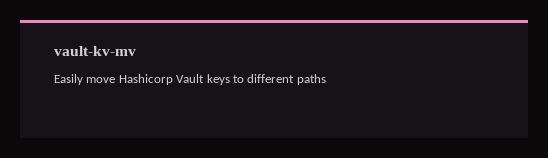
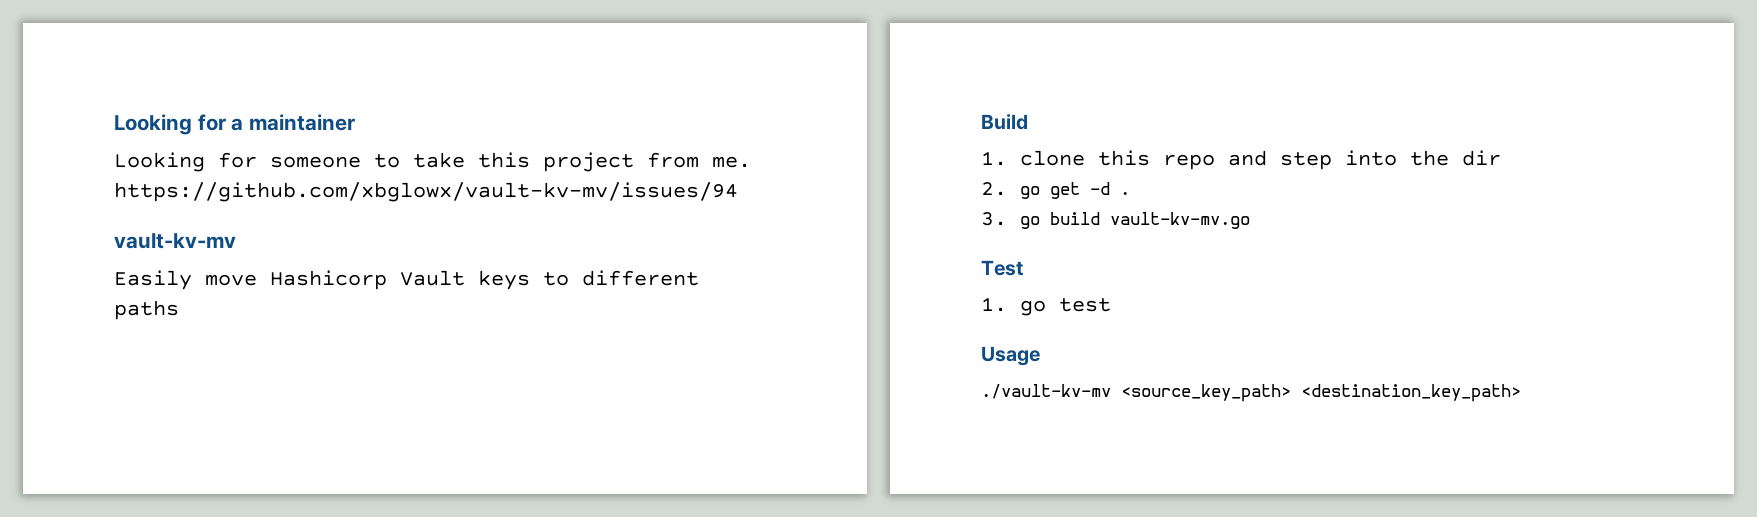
+ Looking for a maintainer
+ Looking for someone to take this project from me. https://github.com/xbglowx/vault-kv-mv/issues/94
+ Build
+ 1. clone this repo and step into the dir
+ 2. go get -d .
+ 3. go build vault-kv-mv.go
+ Test
+ 1. go test
+ Usage
+ ./vault-kv-mv <source_key_path> <destination_key_path>

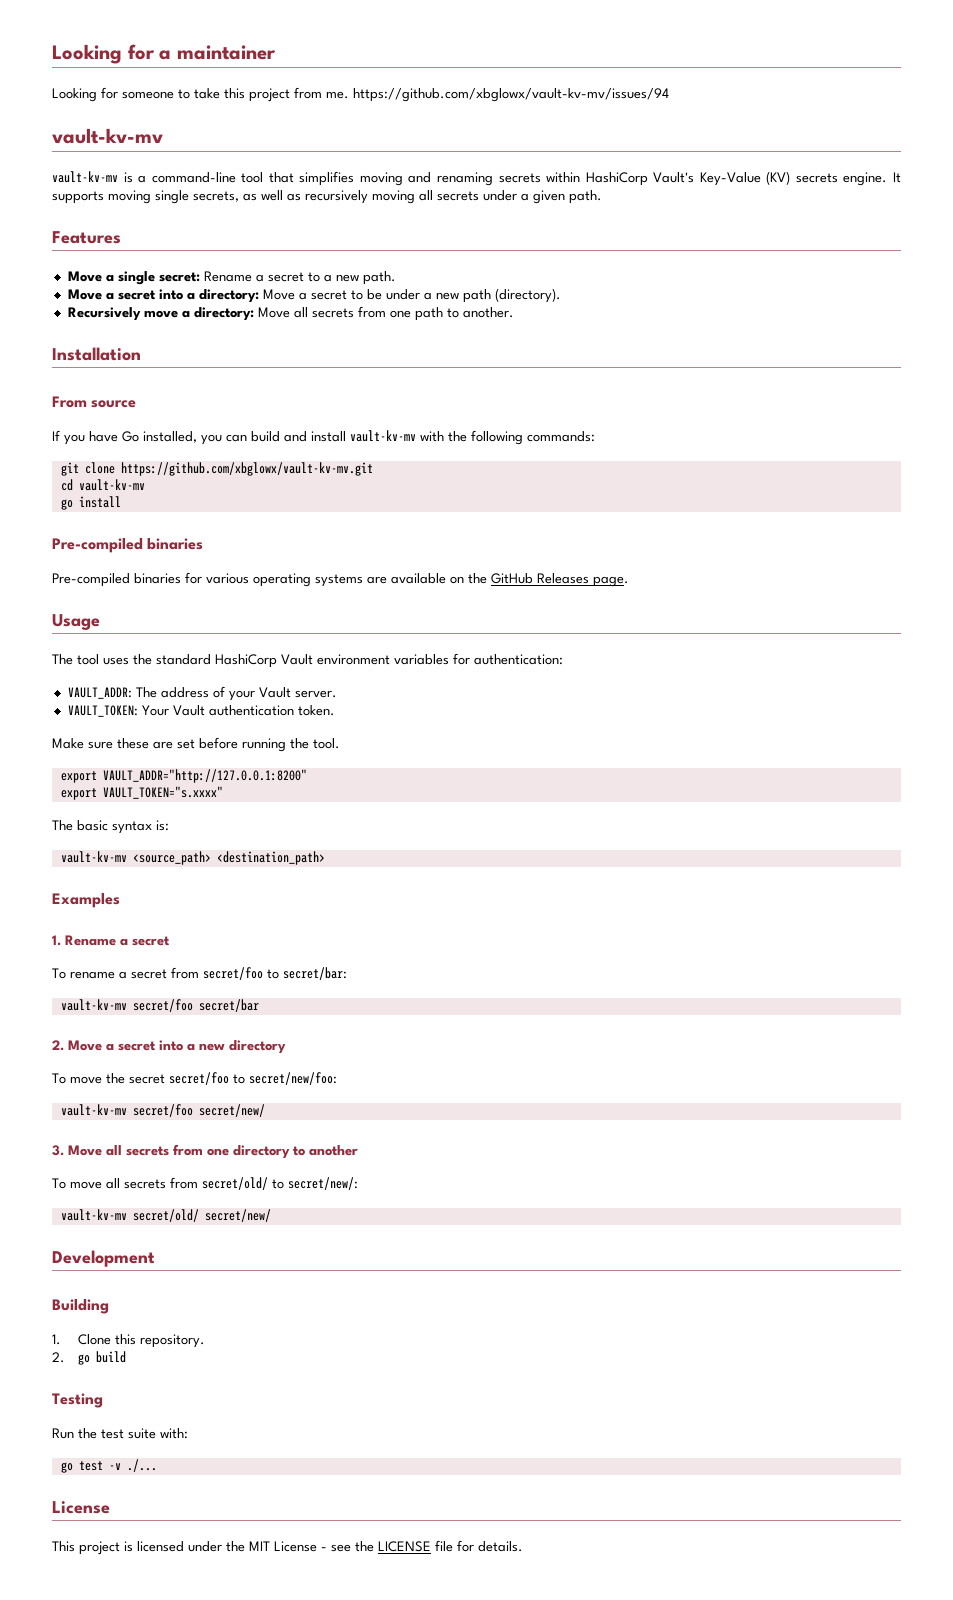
- Easily move Hashicorp Vault keys to different paths
- Build
- 1. clone this repo and step into the dir
- 2. go get -d .
- 3. go build vault-kv-mv.go
- Test
- 1. go test
+ vault-kv-mv is a command-line tool that simplifies moving and renaming secrets within HashiCorp Vault's Key-Value (KV) secrets engine. It supports moving single secrets, as well as recursively moving all secrets under a given path.
+ Features
+ Move a single secret: Rename a secret to a new path.
+ Move a secret into a directory: Move a secret to be under a new path (directory).
+ Recursively move a directory: Move all secrets from one path to another.
+ Installation
+ From source
+ If you have Go installed, you can build and install vault-kv-mv with the following commands:
+ git clone https://github.com/xbglowx/vault-kv-mv.git
+ cd vault-kv-mv
+ go install
+ Pre-compiled binaries
+ Pre-compiled binaries for various operating systems are available on the GitHub Releases page.
  Usage
- ./vault-kv-mv <source_key_path> <destination_key_path>
+ The tool uses the standard HashiCorp Vault environment variables for authentication:
+ VAULT_ADDR: The address of your Vault server.
+ VAULT_TOKEN: Your Vault authentication token.
+ Make sure these are set before running the tool.
+ export VAULT_ADDR="http://127.0.0.1:8200"
+ export VAULT_TOKEN="s.xxxx"
+ The basic syntax is:
+ vault-kv-mv <source_path> <destination_path>
+ Examples
+ 1. Rename a secret
+ To rename a secret from secret/foo to secret/bar:
+ vault-kv-mv secret/foo secret/bar
+ 2. Move a secret into a new directory
+ To move the secret secret/foo to secret/new/foo:
+ vault-kv-mv secret/foo secret/new/
+ 3. Move all secrets from one directory to another
+ To move all secrets from secret/old/ to secret/new/:
+ vault-kv-mv secret/old/ secret/new/
+ Development
+ Building
+ 1. Clone this repository.
+ 2. go build
+ Testing
+ Run the test suite with:
+ go test -v ./...
+ License
+ This project is licensed under the MIT License - see the LICENSE file for details.

